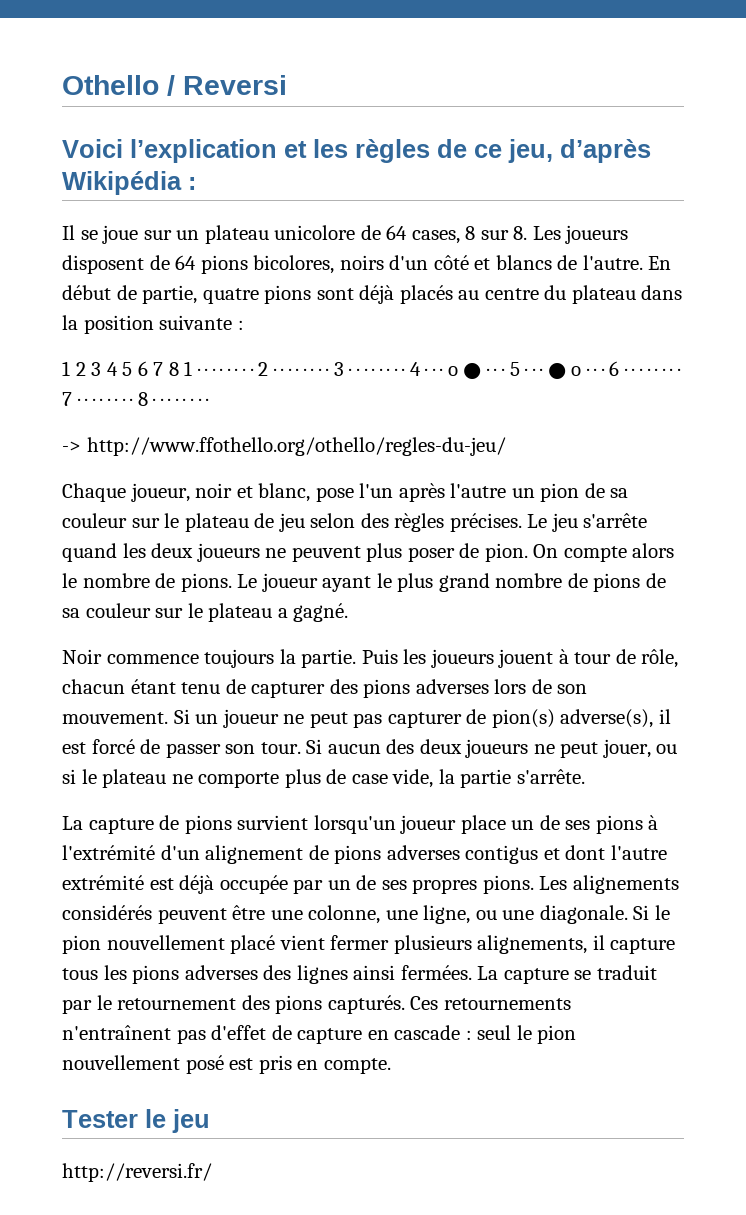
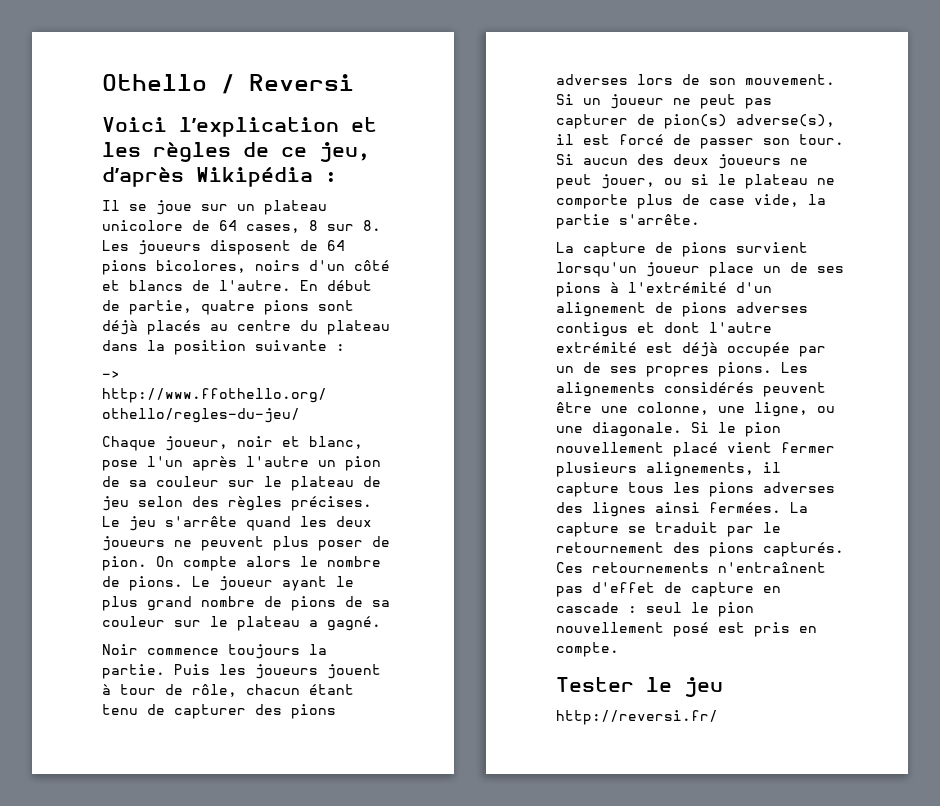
- 1 2 3 4 5 6 7 8 1 · · · · · · · · 2 · · · · · · · · 3 · · · · · · · · 4 · · · o ● · · · 5 · · · ● o · · · 6 · · · · · · · · 7 · · · · · · · · 8 · · · · · · · ·

